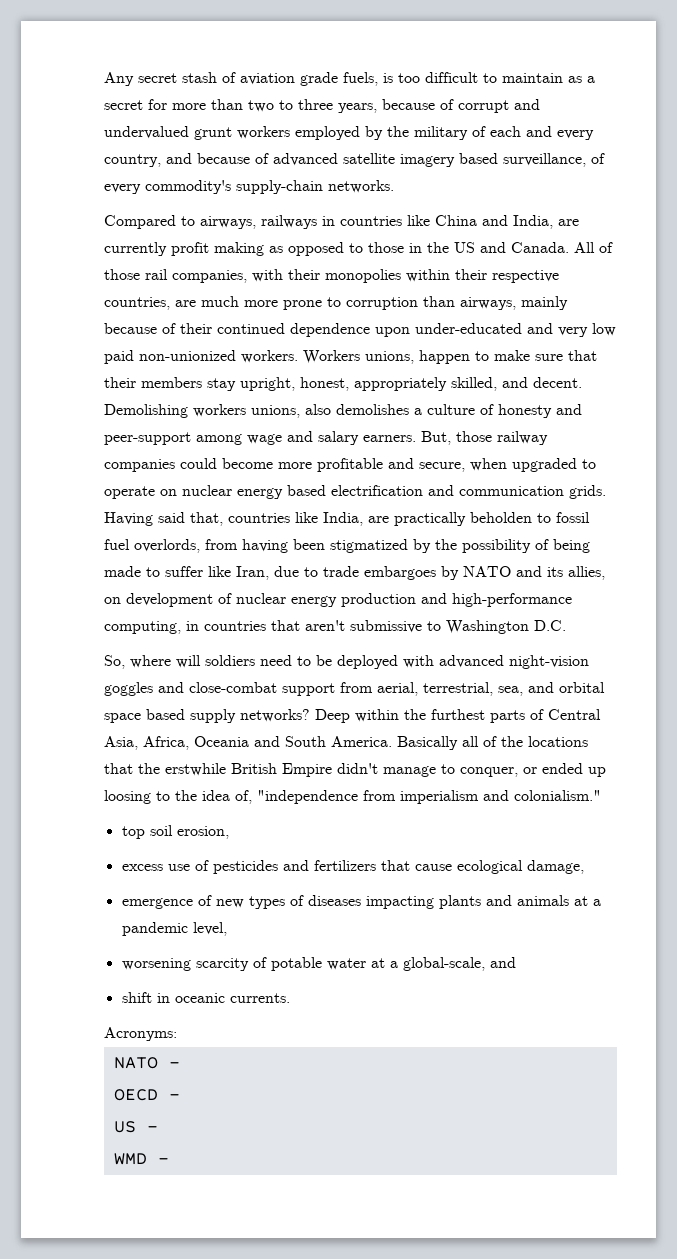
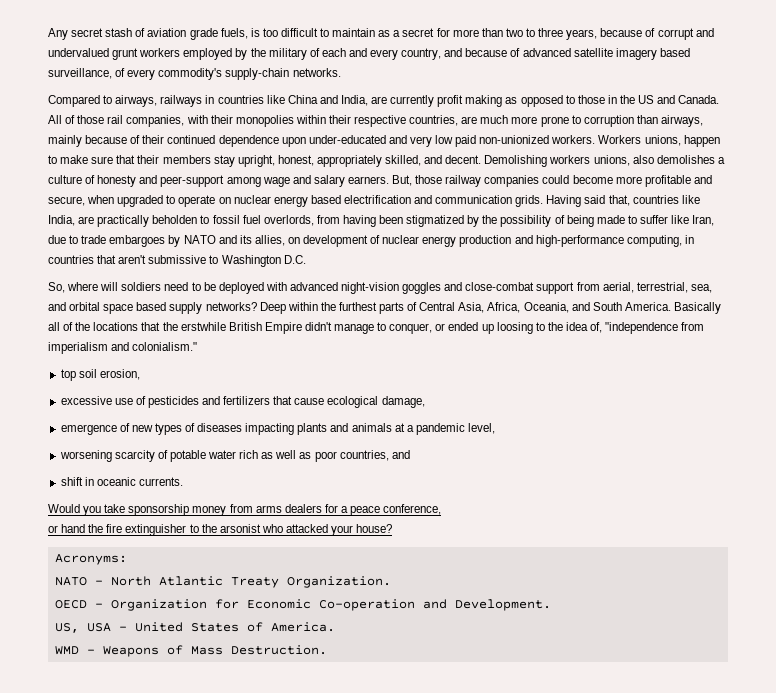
- Deep within the furthest parts of Central Asia, Africa, Oceania and South America.
+ Deep within the furthest parts of Central Asia, Africa, Oceania, and South America.
- excess use of pesticides and fertilizers that cause ecological damage,
+ excessive use of pesticides and fertilizers that cause ecological damage,
- worsening scarcity of potable water at a global-scale, and
+ worsening scarcity of potable water rich as well as poor countries, and
+ Would you take sponsorship money from arms dealers for a peace conference,
+ or hand the fire extinguisher to the arsonist who attacked your house?
  Acronyms:
- NATO -
- OECD -
- US -
- WMD -
+ NATO - North Atlantic Treaty Organization.
+ OECD - Organization for Economic Co-operation and Development.
+ US, USA - United States of America.
+ WMD - Weapons of Mass Destruction.

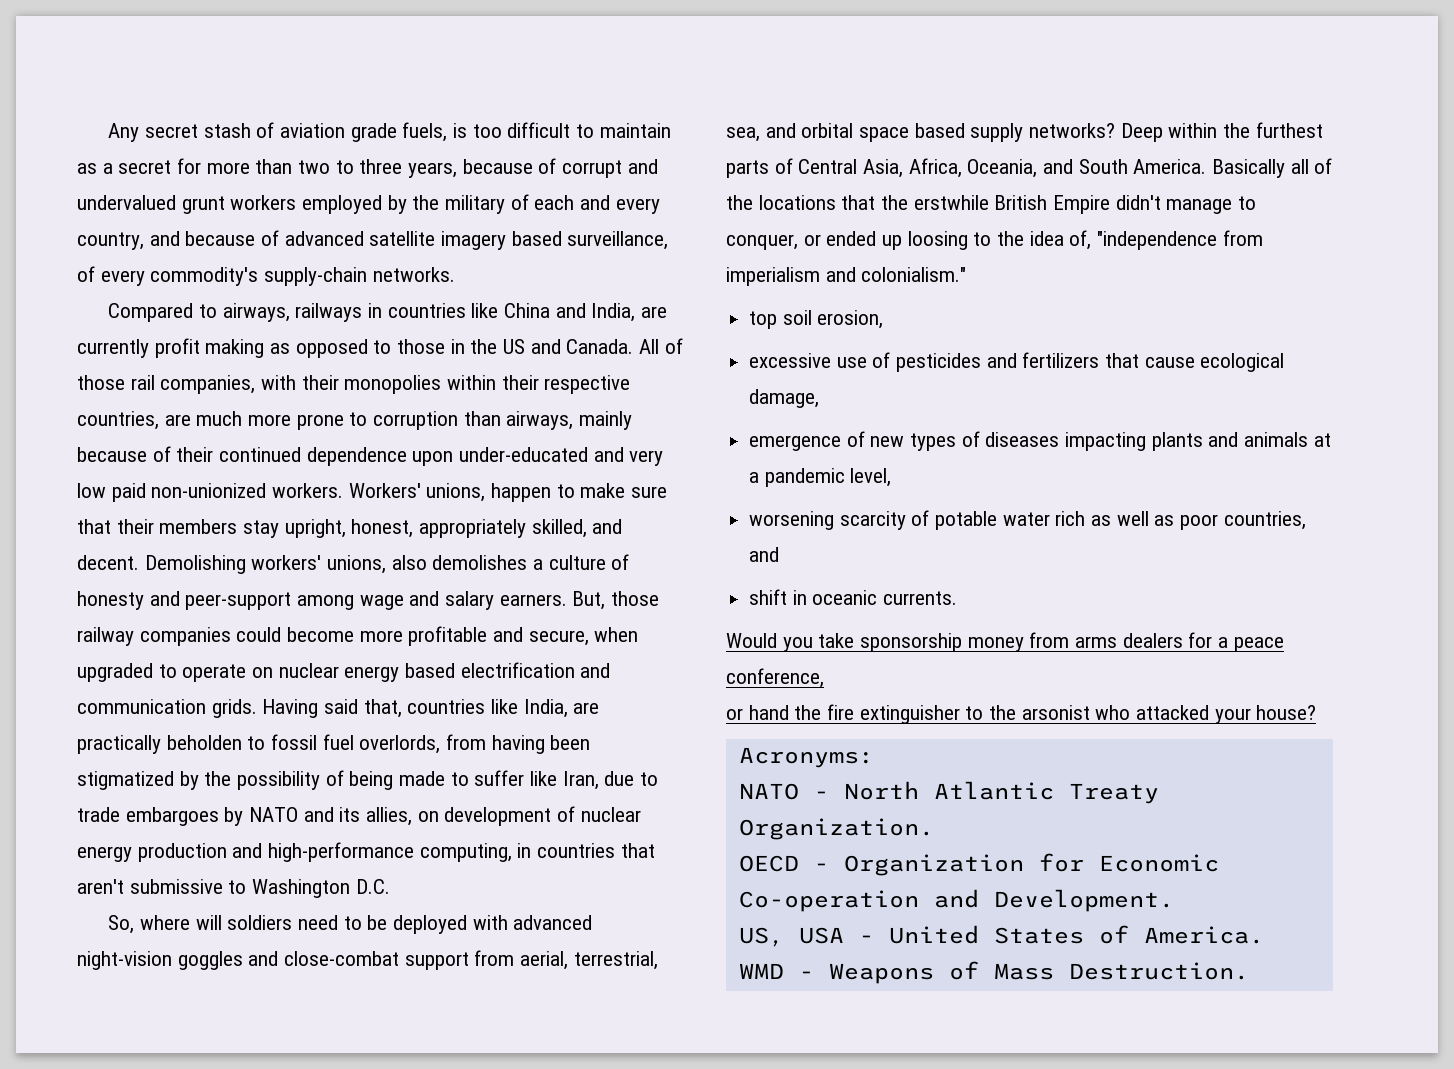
- Workers unions, happen to make sure that their members stay upright, honest, appropriately skilled, and decent.
+ Workers' unions, happen to make sure that their members stay upright, honest, appropriately skilled, and decent.
- Demolishing workers unions, also demolishes a culture of honesty and peer-support among wage and salary earners.
+ Demolishing workers' unions, also demolishes a culture of honesty and peer-support among wage and salary earners.

